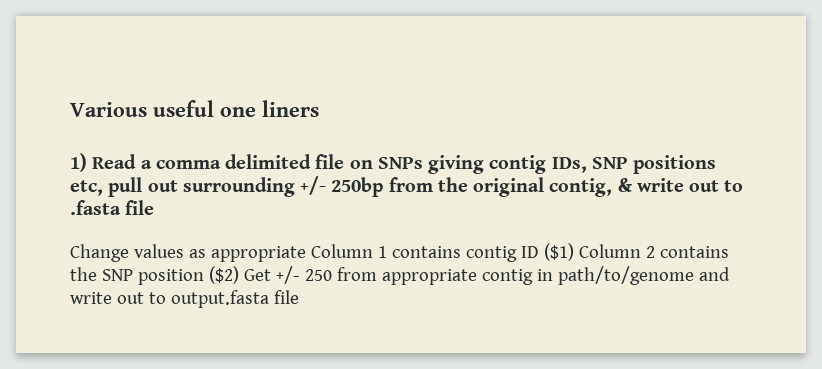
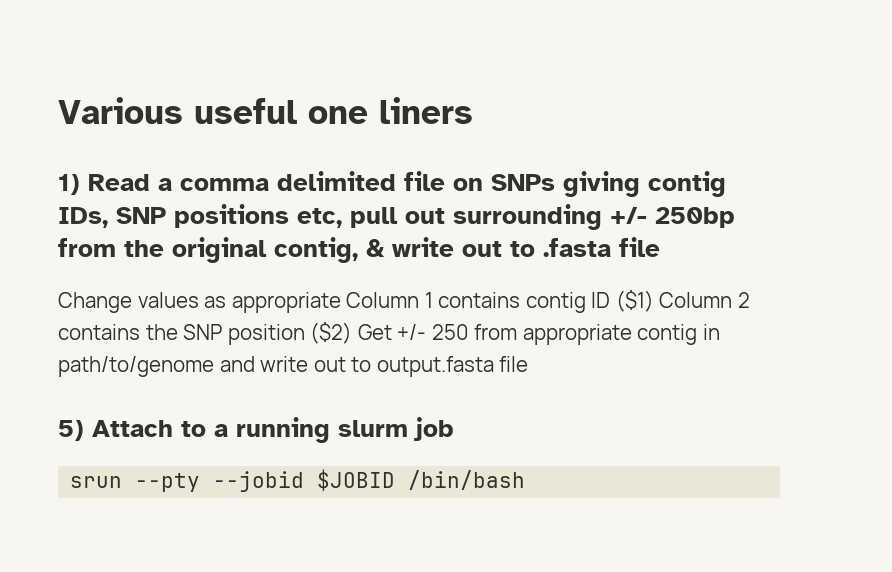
+ 5) Attach to a running slurm job
+ srun --pty --jobid $JOBID /bin/bash

